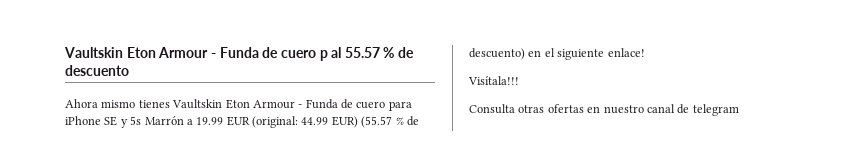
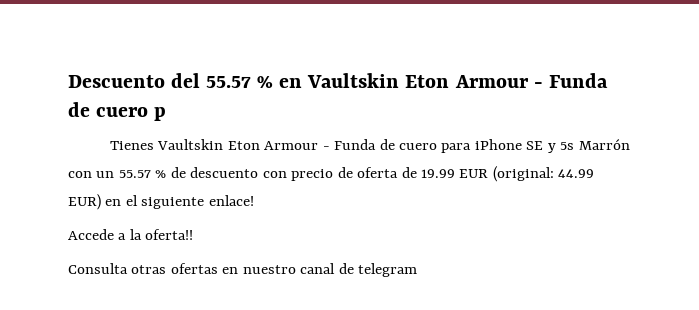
- Vaultskin Eton Armour - Funda de cuero p al 55.57 % de descuento
- Ahora mismo tienes Vaultskin Eton Armour - Funda de cuero para iPhone SE y 5s Marrón a 19.99 EUR (original: 44.99 EUR) (55.57 % de descuento) en el siguiente enlace!
+ Descuento del 55.57 % en Vaultskin Eton Armour - Funda de cuero p
+ Tienes Vaultskin Eton Armour - Funda de cuero para iPhone SE y 5s Marrón con un 55.57 % de descuento con precio de oferta de 19.99 EUR (original: 44.99 EUR) en el siguiente enlace!
- Visítala!!!
+ Accede a la oferta!!

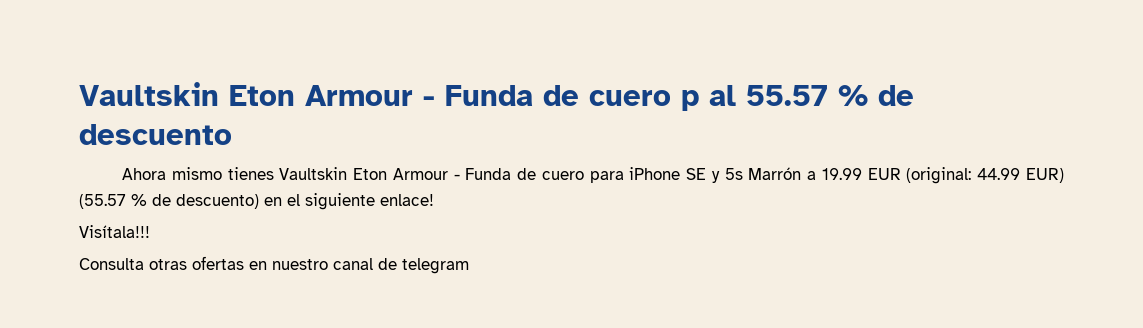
- Descuento del 55.57 % en Vaultskin Eton Armour - Funda de cuero p
- Tienes Vaultskin Eton Armour - Funda de cuero para iPhone SE y 5s Marrón con un 55.57 % de descuento con precio de oferta de 19.99 EUR (original: 44.99 EUR) en el siguiente enlace!
+ Vaultskin Eton Armour - Funda de cuero p al 55.57 % de descuento
+ Ahora mismo tienes Vaultskin Eton Armour - Funda de cuero para iPhone SE y 5s Marrón a 19.99 EUR (original: 44.99 EUR) (55.57 % de descuento) en el siguiente enlace!
- Accede a la oferta!!
+ Visítala!!!

